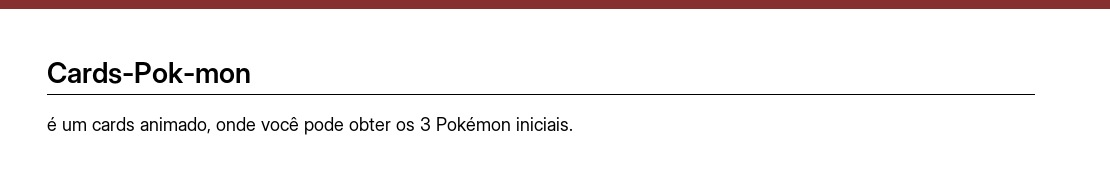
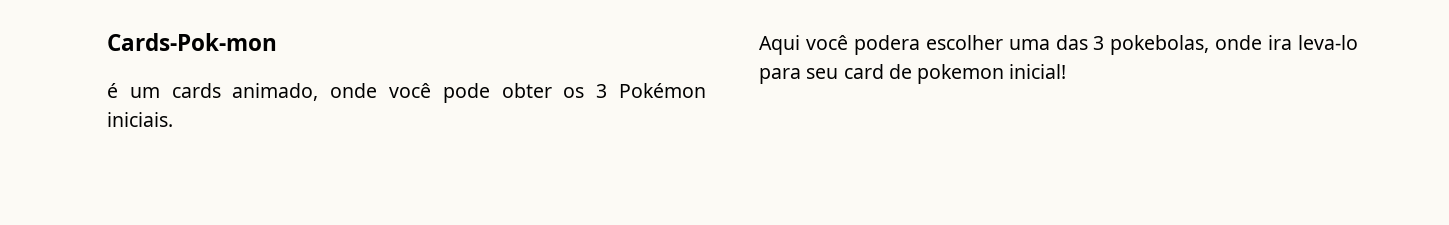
+ Aqui você podera escolher uma das 3 pokebolas, onde ira leva-lo para seu card de pokemon inicial!

